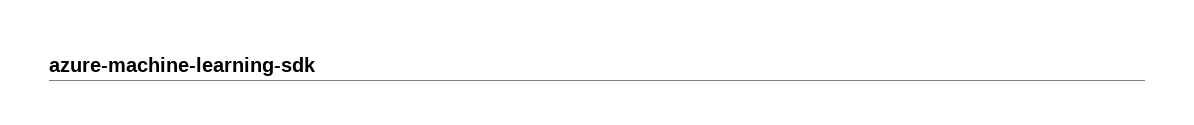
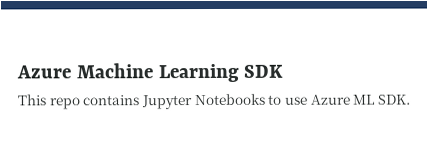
- azure-machine-learning-sdk
+ Azure Machine Learning SDK
+ This repo contains Jupyter Notebooks to use Azure ML SDK.

